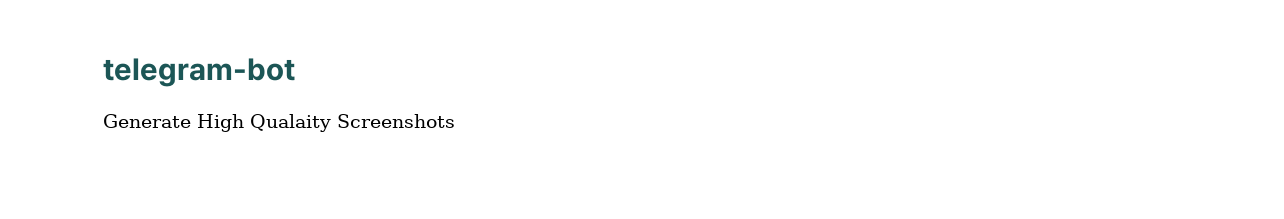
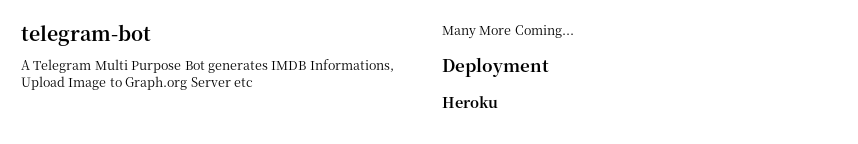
- Generate High Qualaity Screenshots
+ A Telegram Multi Purpose Bot generates IMDB Informations, Upload Image to Graph.org Server etc
+ Many More Coming...
+ Deployment
+ Heroku

